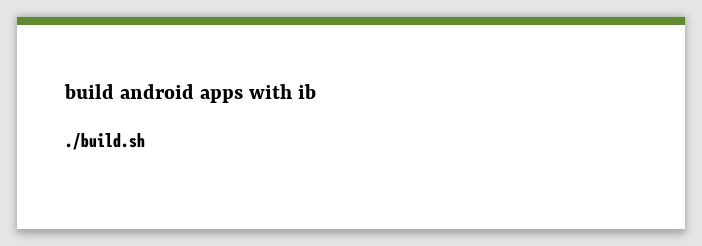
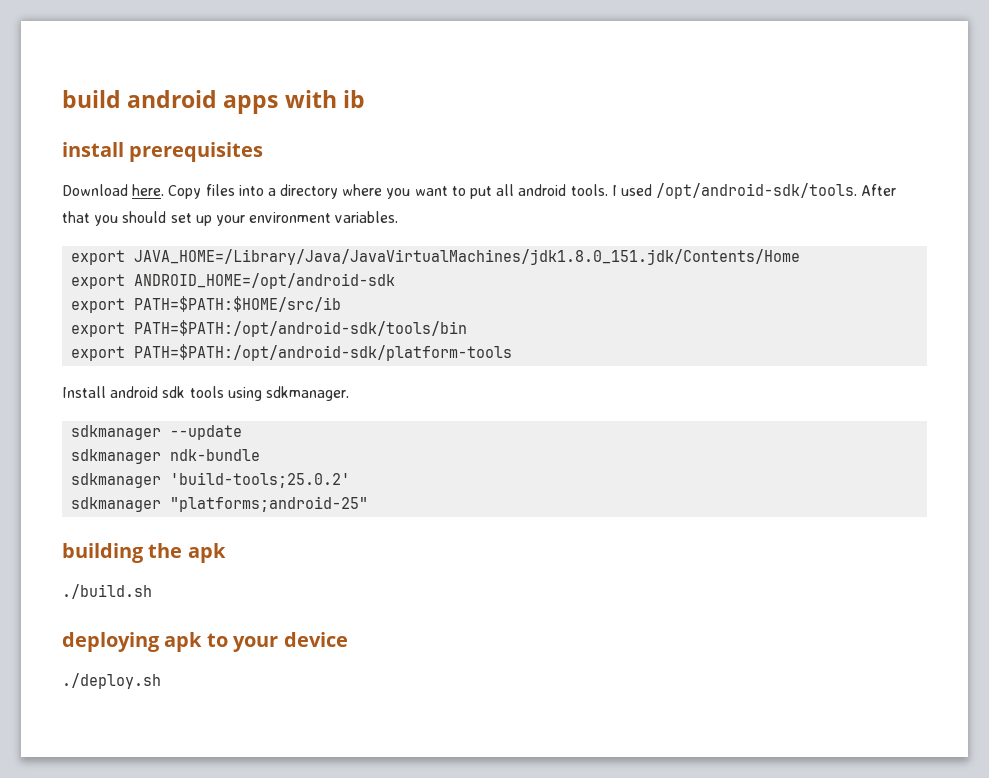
+ install prerequisites
+ Download here. Copy files into a directory where you want to put all android tools. I used /opt/android-sdk/tools. After that you should set up your environment variables.
+ export JAVA_HOME=/Library/Java/JavaVirtualMachines/jdk1.8.0_151.jdk/Contents/Home
+ export ANDROID_HOME=/opt/android-sdk
+ export PATH=$PATH:$HOME/src/ib
+ export PATH=$PATH:/opt/android-sdk/tools/bin
+ export PATH=$PATH:/opt/android-sdk/platform-tools
+ Install android sdk tools using sdkmanager.
+ sdkmanager --update
+ sdkmanager ndk-bundle
+ sdkmanager 'build-tools;25.0.2'
+ sdkmanager "platforms;android-25"
+ building the apk
  ./build.sh
+ deploying apk to your device
+ ./deploy.sh

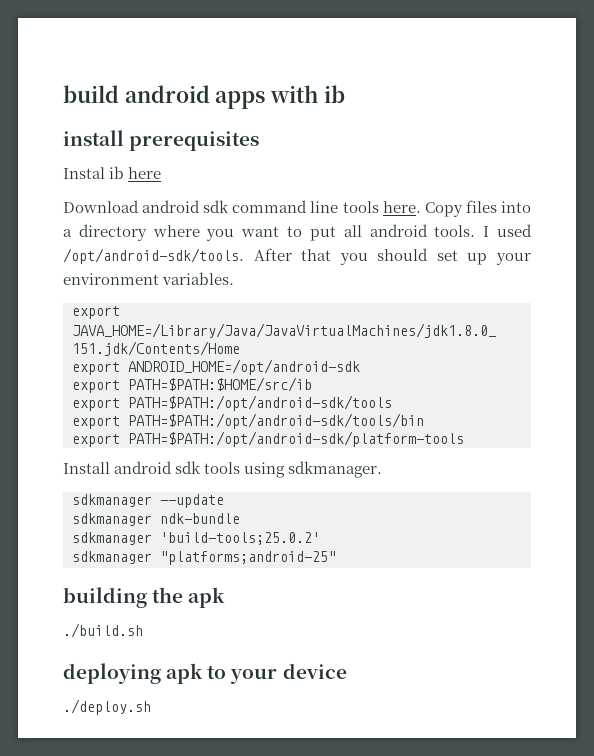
- Download here.
+ Instal ib here
+ Download android sdk command line tools here.
+ export PATH=$PATH:/opt/android-sdk/tools

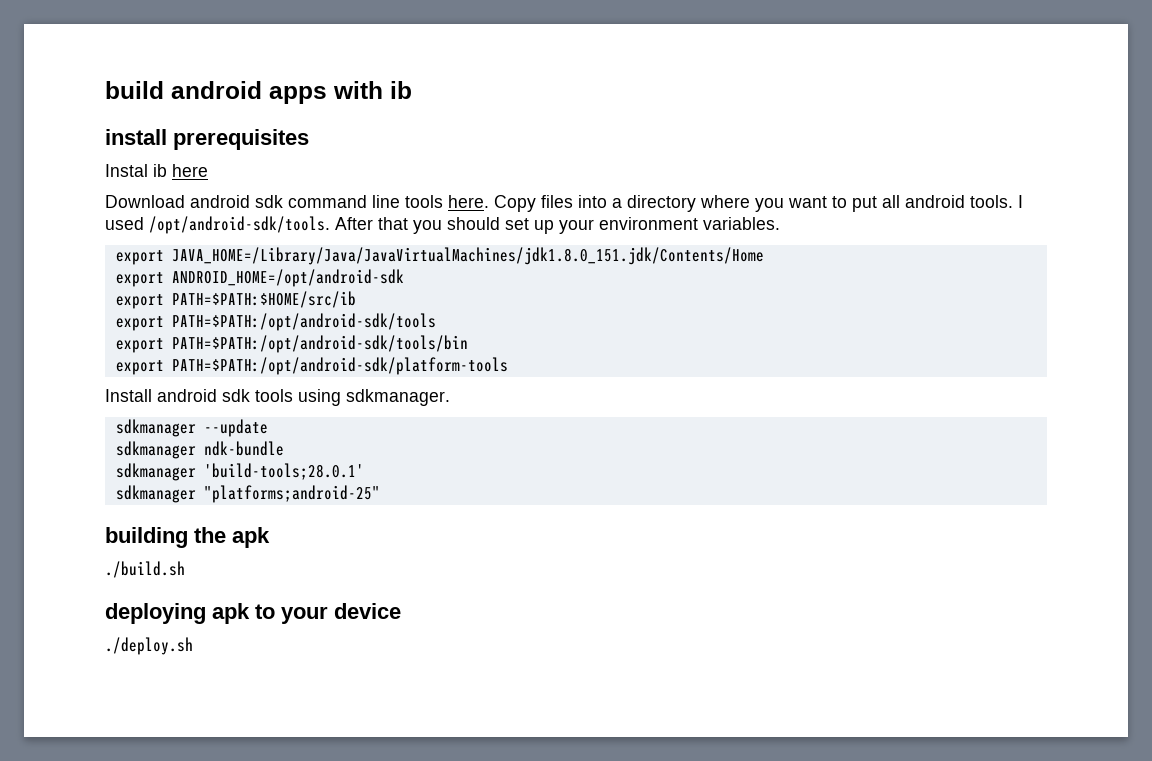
- sdkmanager 'build-tools;25.0.2'
+ sdkmanager 'build-tools;28.0.1'

